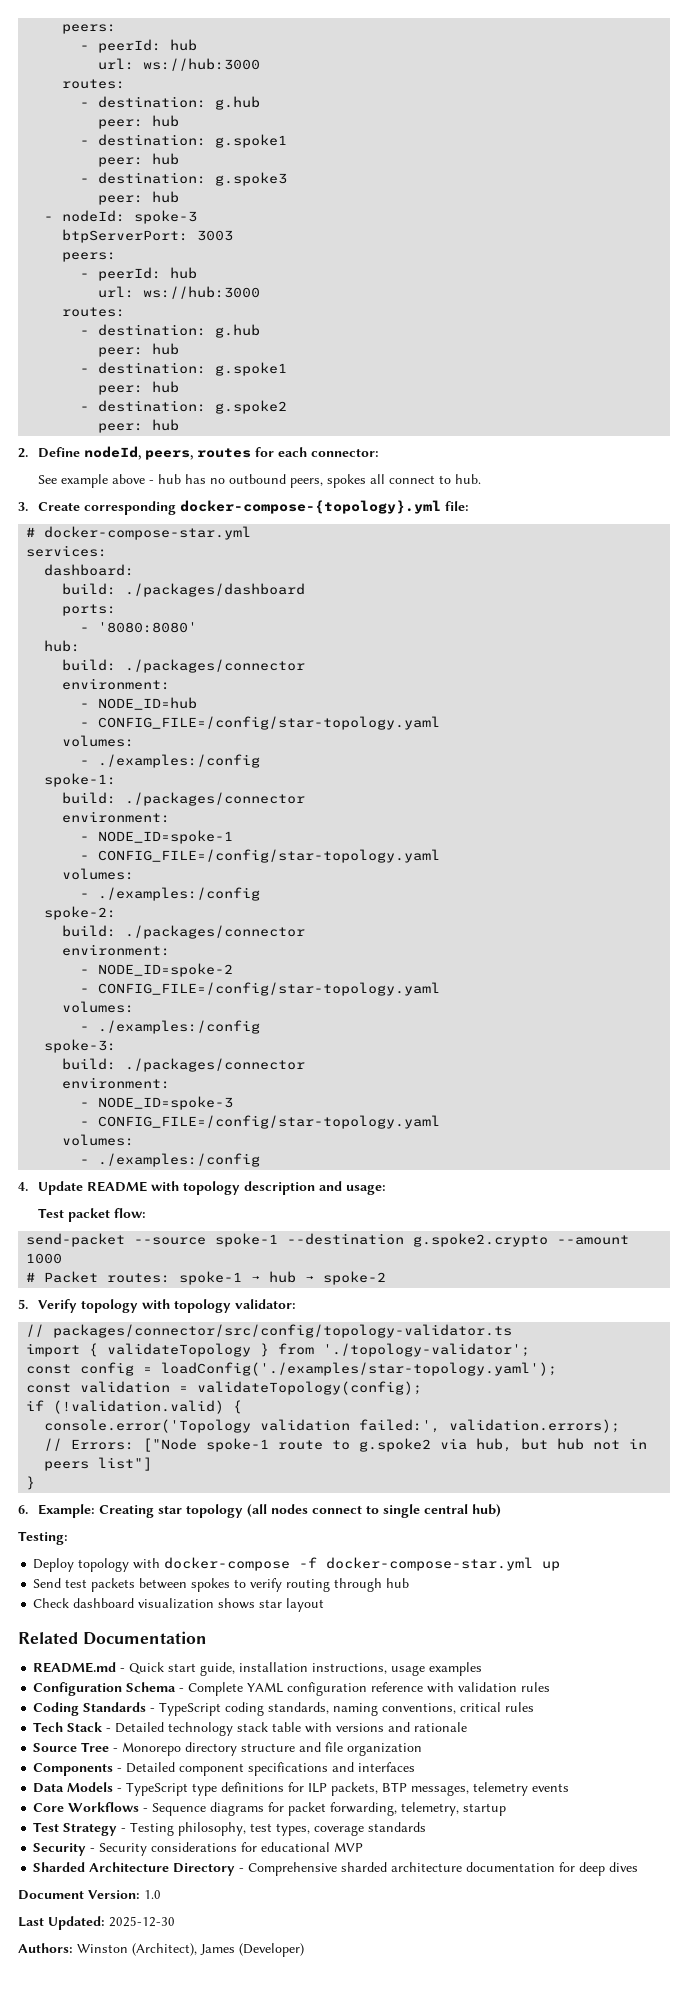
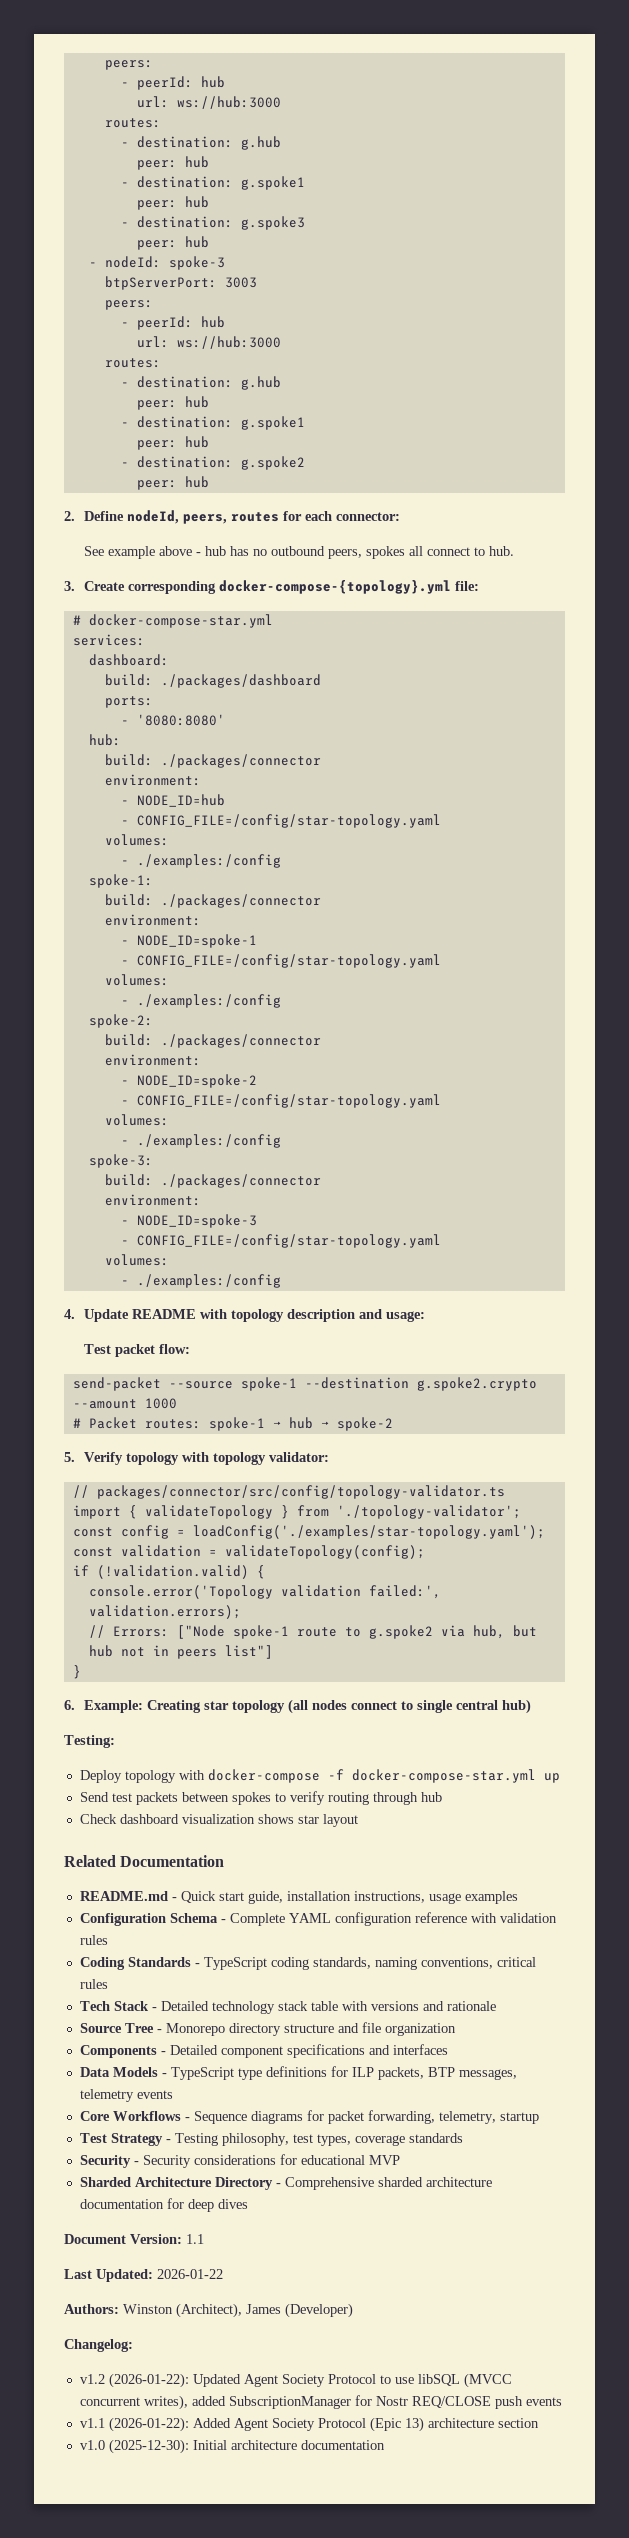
- Document Version: 1.0
+ Document Version: 1.1
- Last Updated: 2025-12-30
+ Last Updated: 2026-01-22
+ Changelog:
+ v1.2 (2026-01-22): Updated Agent Society Protocol to use libSQL (MVCC concurrent writes), added SubscriptionManager for Nostr REQ/CLOSE push events
+ v1.1 (2026-01-22): Added Agent Society Protocol (Epic 13) architecture section
+ v1.0 (2025-12-30): Initial architecture documentation

